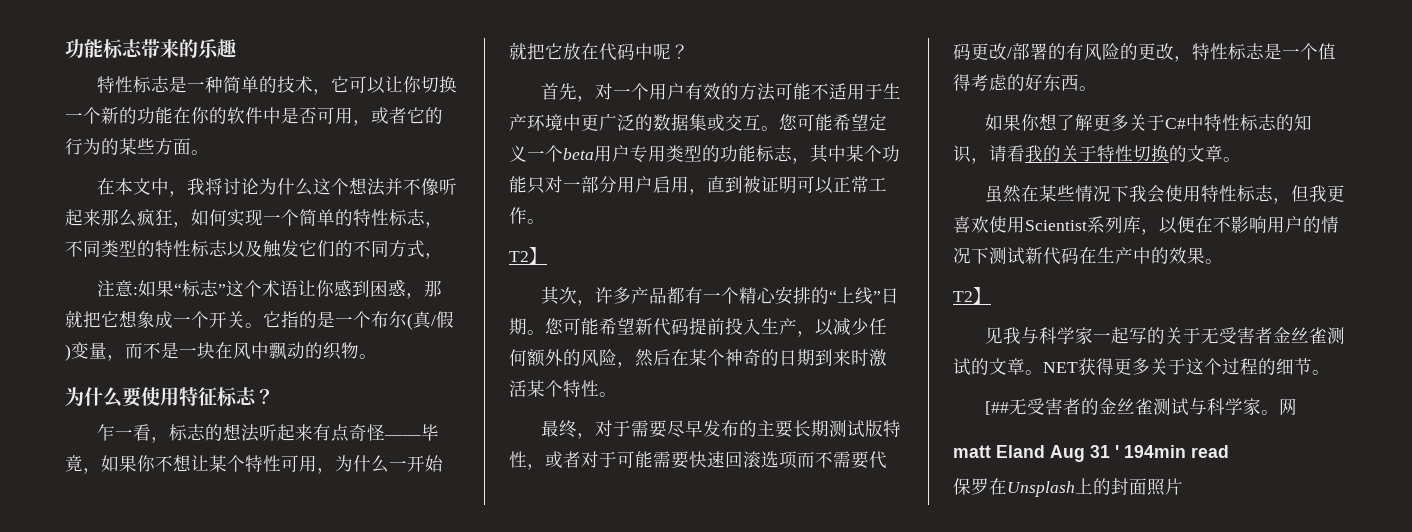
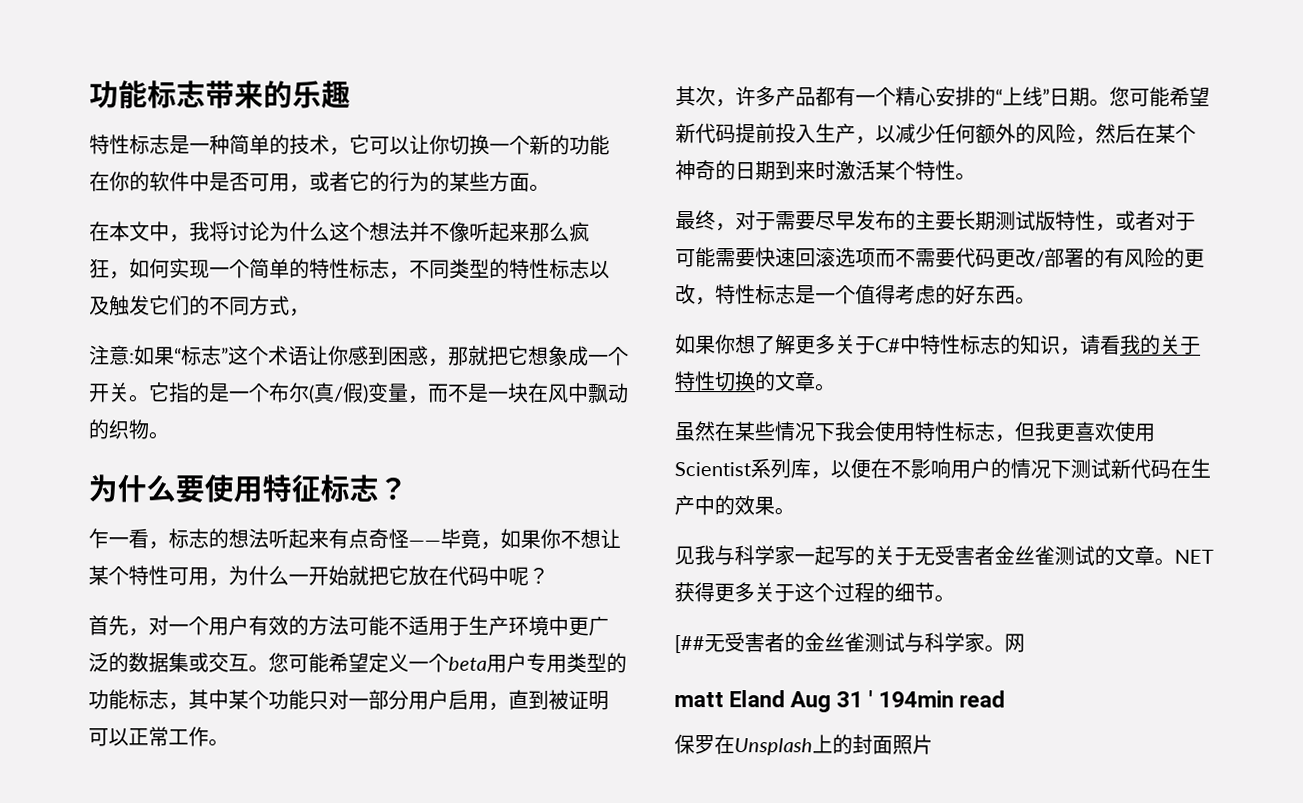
  您可能希望定义一个beta用户专用类型的功能标志，其中某个功能只对一部分用户启用，直到被证明可以正常工作。
- T2】
  虽然在某些情况下我会使用特性标志，但我更喜欢使用Scientist系列库，以便在不影响用户的情况下测试新代码在生产中的效果。
- T2】

